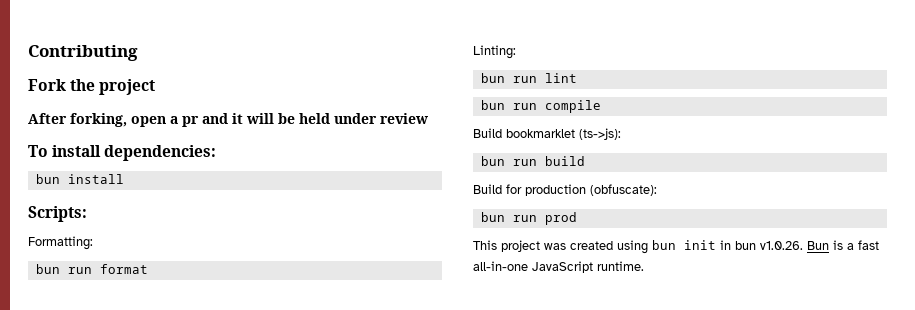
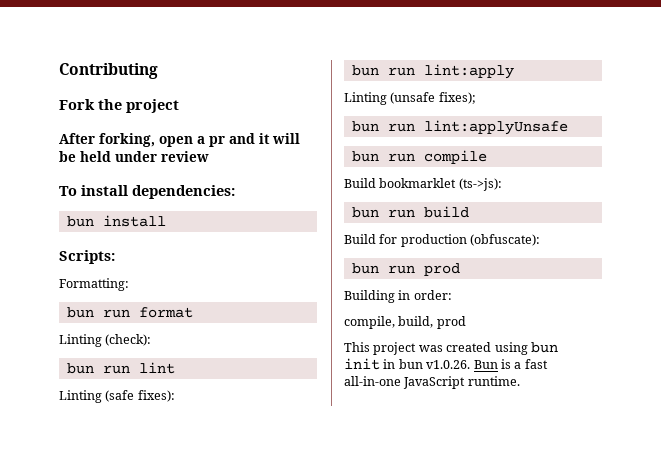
- Linting:
+ Linting (check):
+ Linting (safe fixes):
+ bun run lint:apply
+ Linting (unsafe fixes);
+ bun run lint:applyUnsafe
+ Building in order:
+ compile, build, prod

